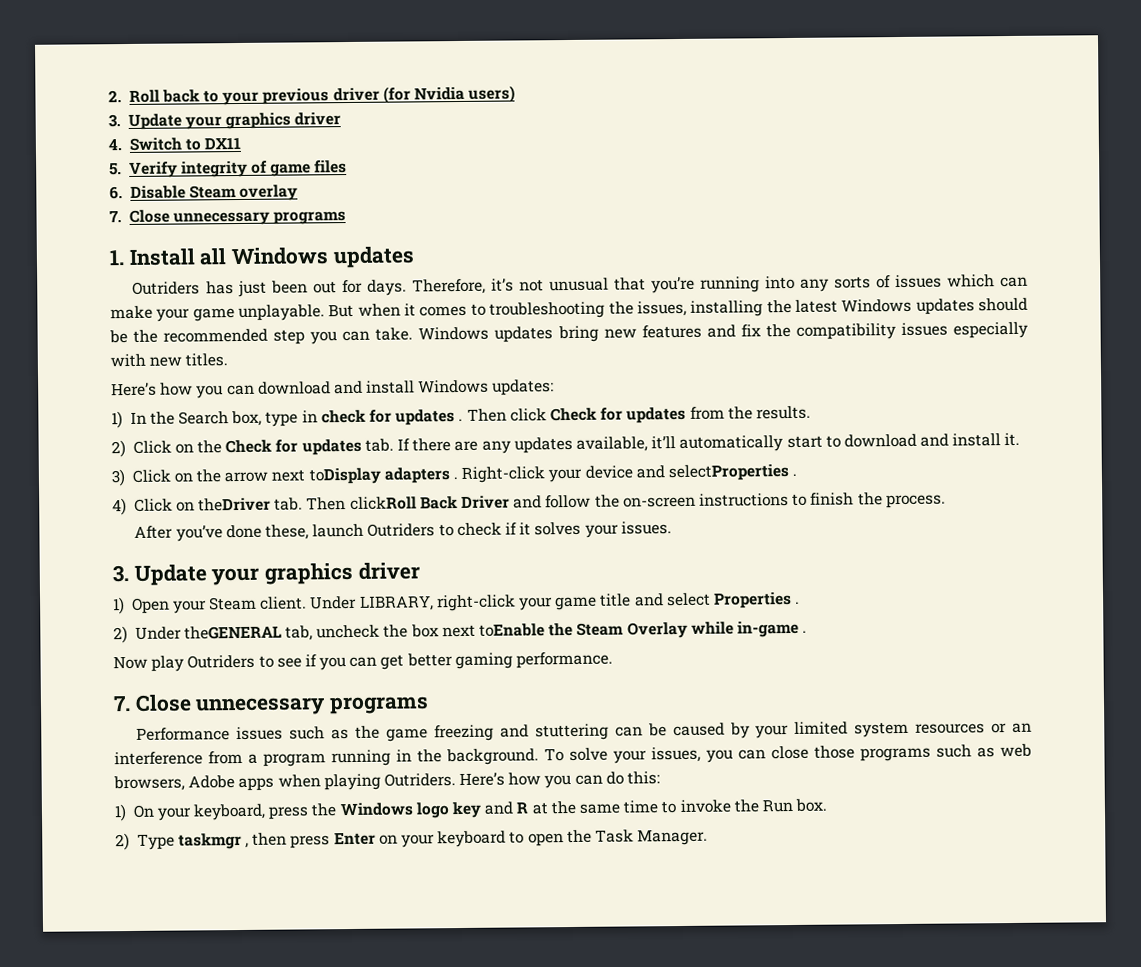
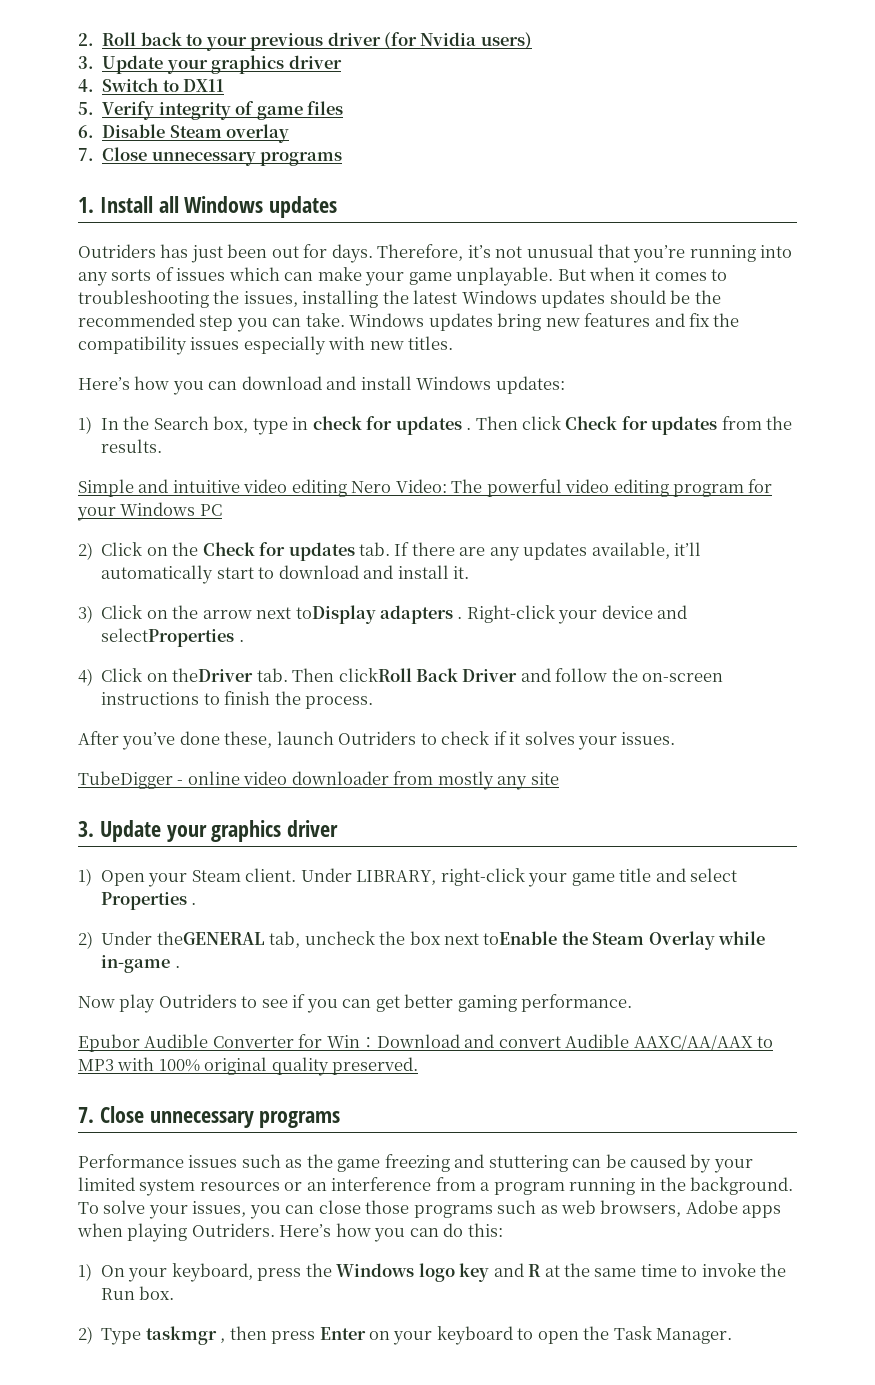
+ Simple and intuitive video editing Nero Video: The powerful video editing program for your Windows PC
+ TubeDigger - online video downloader from mostly any site
+ Epubor Audible Converter for Win：Download and convert Audible AAXC/AA/AAX to MP3 with 100% original quality preserved.

